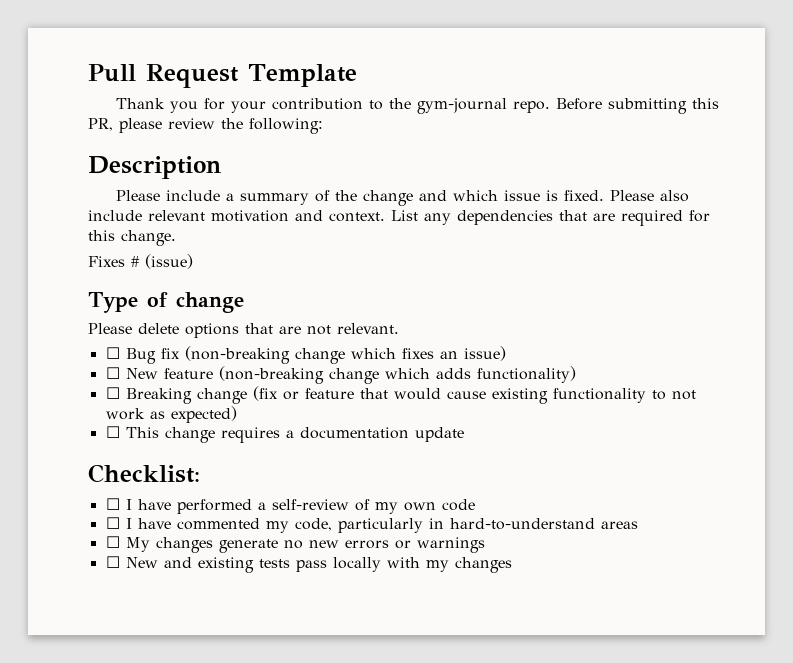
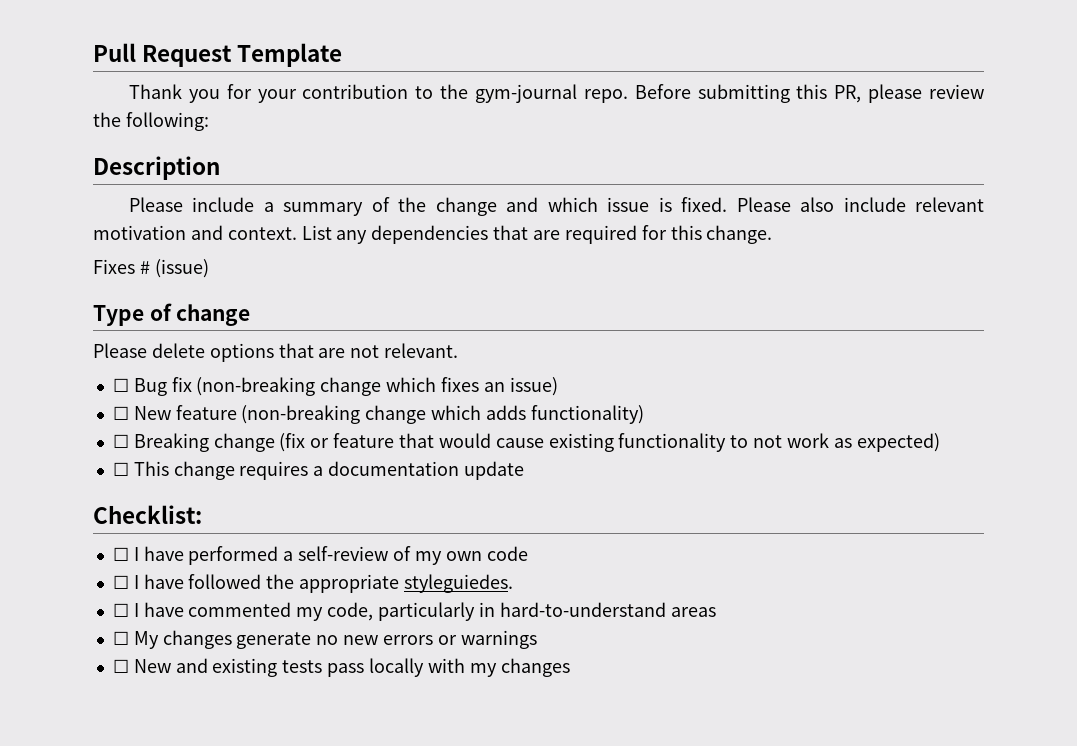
+ ☐ I have followed the appropriate styleguiedes.

